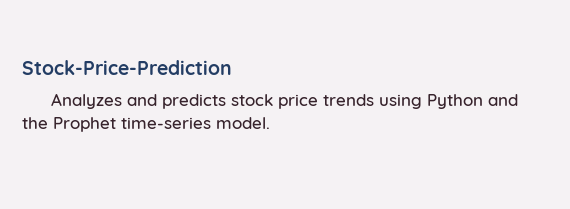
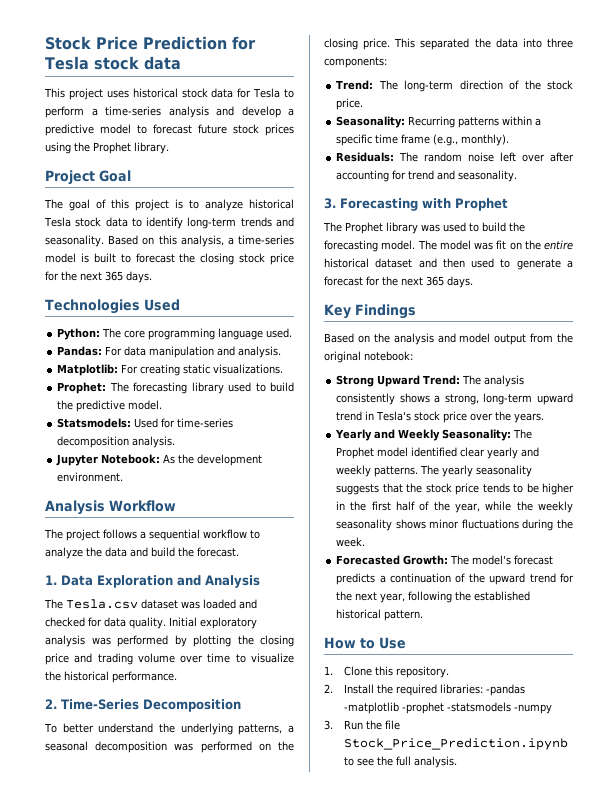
- Stock-Price-Prediction
- Analyzes and predicts stock price trends using Python and the Prophet time-series model.
+ Stock Price Prediction for Tesla stock data
+ This project uses historical stock data for Tesla to perform a time-series analysis and develop a predictive model to forecast future stock prices using the Prophet library.
+ Project Goal
+ The goal of this project is to analyze historical Tesla stock data to identify long-term trends and seasonality. Based on this analysis, a time-series model is built to forecast the closing stock price for the next 365 days.
+ Technologies Used
+ Python: The core programming language used.
+ Pandas: For data manipulation and analysis.
+ Matplotlib: For creating static visualizations.
+ Prophet: The forecasting library used to build the predictive model.
+ Statsmodels: Used for time-series decomposition analysis.
+ Jupyter Notebook: As the development environment.
+ Analysis Workflow
+ The project follows a sequential workflow to analyze the data and build the forecast.
+ 1. Data Exploration and Analysis
+ The Tesla.csv dataset was loaded and checked for data quality. Initial exploratory analysis was performed by plotting the closing price and trading volume over time to visualize the historical performance.
+ 2. Time-Series Decomposition
+ To better understand the underlying patterns, a seasonal decomposition was performed on the closing price. This separated the data into three components:
+ Trend: The long-term direction of the stock price.
+ Seasonality: Recurring patterns within a specific time frame (e.g., monthly).
+ Residuals: The random noise left over after accounting for trend and seasonality.
+ 3. Forecasting with Prophet
+ The Prophet library was used to build the forecasting model. The model was fit on the entire historical dataset and then used to generate a forecast for the next 365 days.
+ Key Findings
+ Based on the analysis and model output from the original notebook:
+ Strong Upward Trend: The analysis consistently shows a strong, long-term upward trend in Tesla's stock price over the years.
+ Yearly and Weekly Seasonality: The Prophet model identified clear yearly and weekly patterns. The yearly seasonality suggests that the stock price tends to be higher in the first half of the year, while the weekly seasonality shows minor fluctuations during the week.
+ Forecasted Growth: The model's forecast predicts a continuation of the upward trend for the next year, following the established historical pattern.
+ How to Use
+ 1. Clone this repository.
+ 2. Install the required libraries: -pandas -matplotlib -prophet -statsmodels -numpy
+ 3. Run the file Stock_Price_Prediction.ipynb to see the full analysis.

